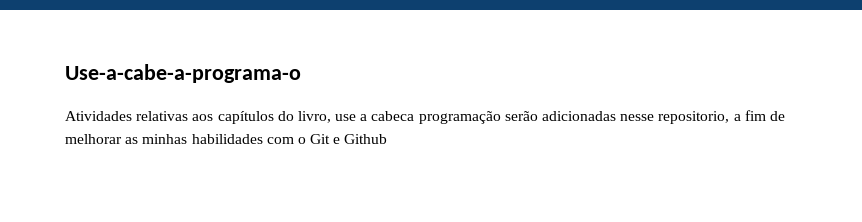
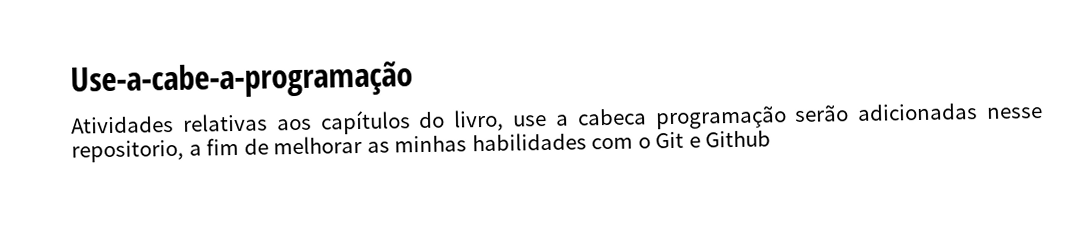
- Use-a-cabe-a-programa-o
+ Use-a-cabe-a-programação

